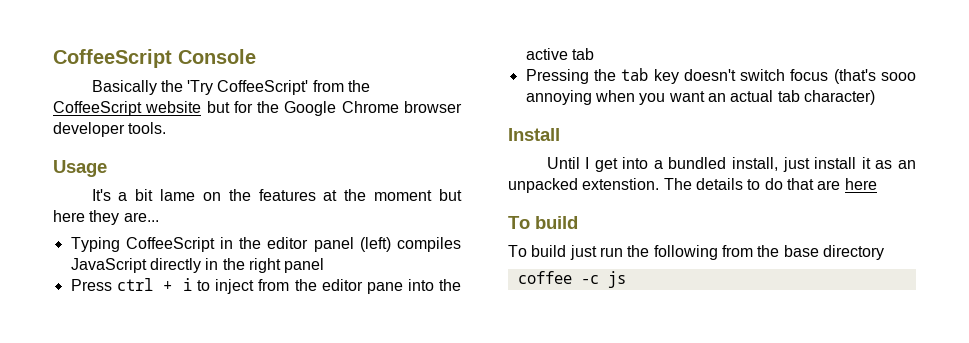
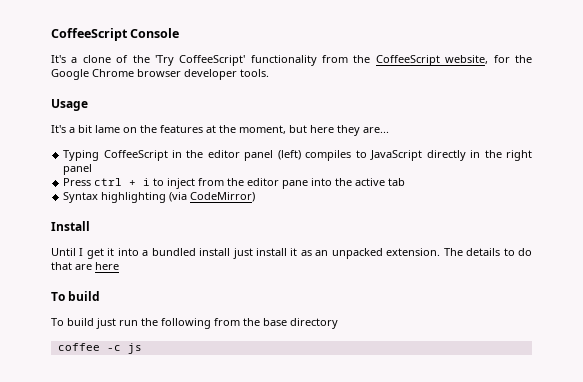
- Basically the 'Try CoffeeScript' from the CoffeeScript website but for the Google Chrome browser developer tools.
+ It's a clone of the 'Try CoffeeScript' functionality from the CoffeeScript website, for the Google Chrome browser developer tools.
- It's a bit lame on the features at the moment but here they are...
+ It's a bit lame on the features at the moment, but here they are...
- Typing CoffeeScript in the editor panel (left) compiles JavaScript directly in the right panel
+ Typing CoffeeScript in the editor panel (left) compiles to JavaScript directly in the right panel
- Pressing the tab key doesn't switch focus (that's sooo annoying when you want an actual tab character)
+ Syntax highlighting (via CodeMirror)
- Until I get into a bundled install, just install it as an unpacked extenstion.
+ Until I get it into a bundled install just install it as an unpacked extension.

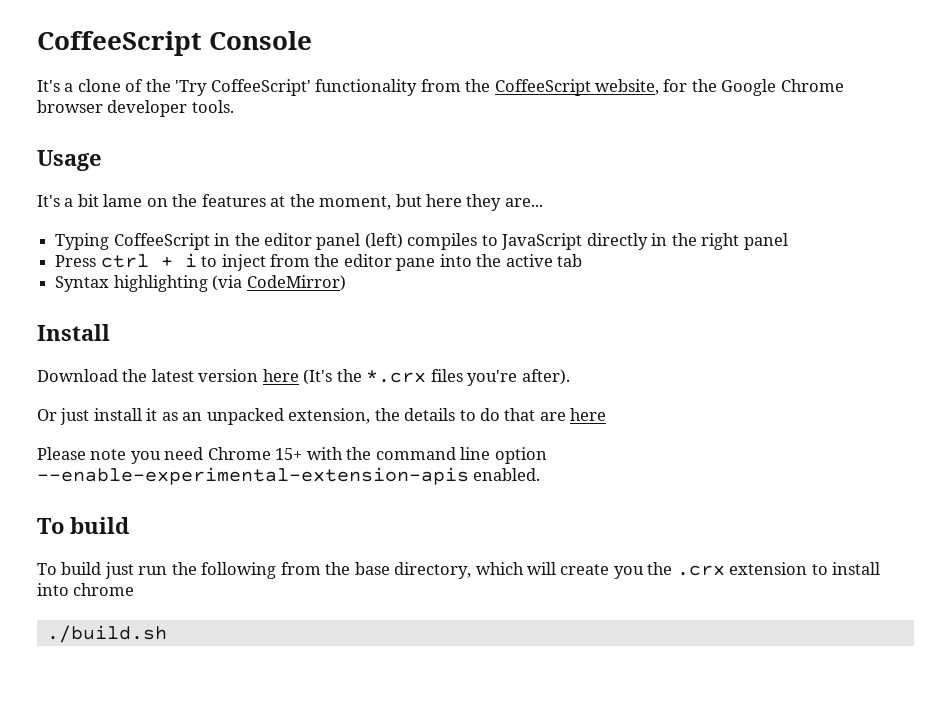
- Until I get it into a bundled install just install it as an unpacked extension. The details to do that are here
+ Download the latest version here (It's the *.crx files you're after).
+ Or just install it as an unpacked extension, the details to do that are here
+ Please note you need Chrome 15+ with the command line option --enable-experimental-extension-apis enabled.
- To build just run the following from the base directory
- coffee -c js
+ To build just run the following from the base directory, which will create you the .crx extension to install into chrome
+ ./build.sh

